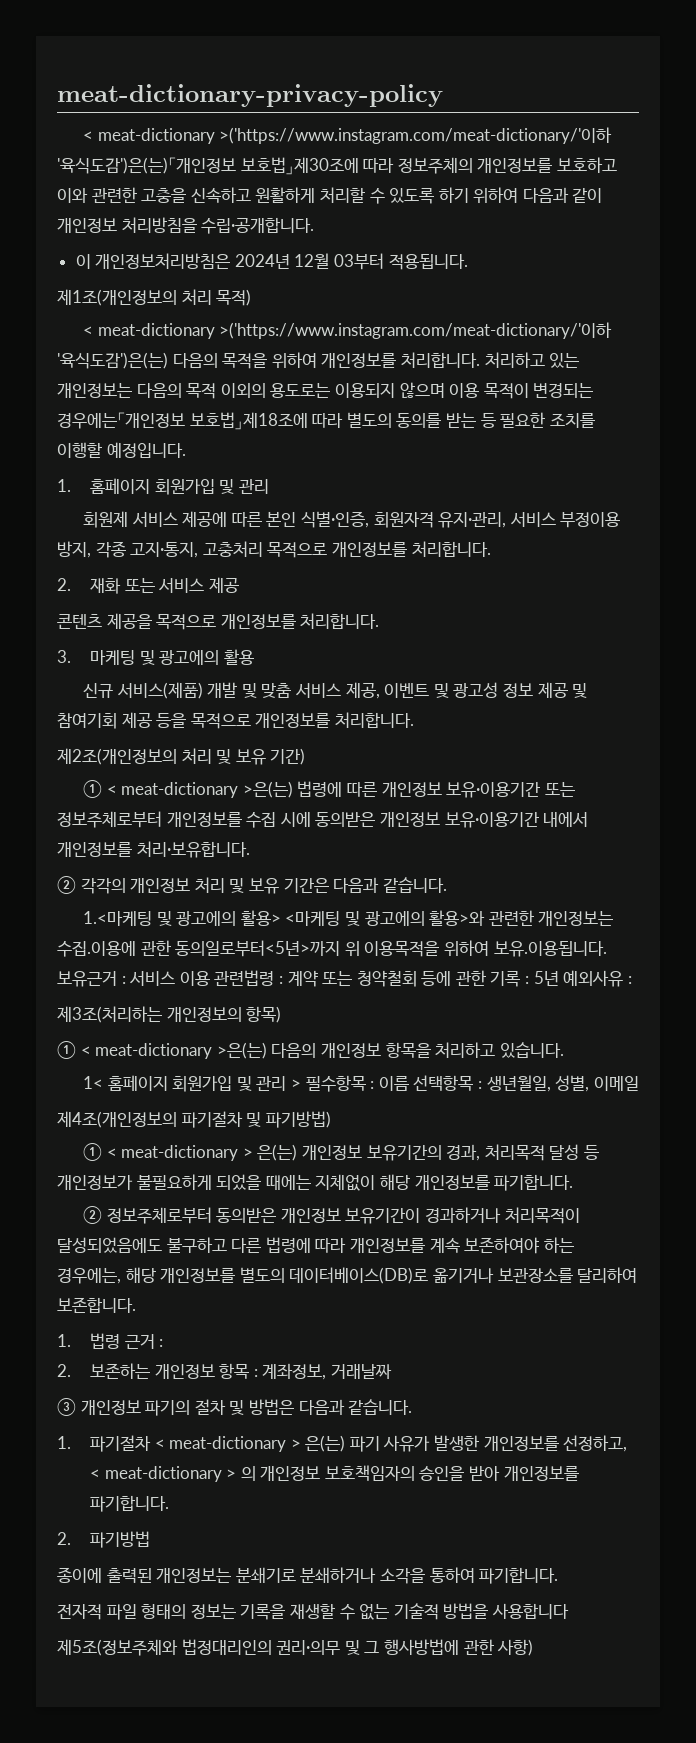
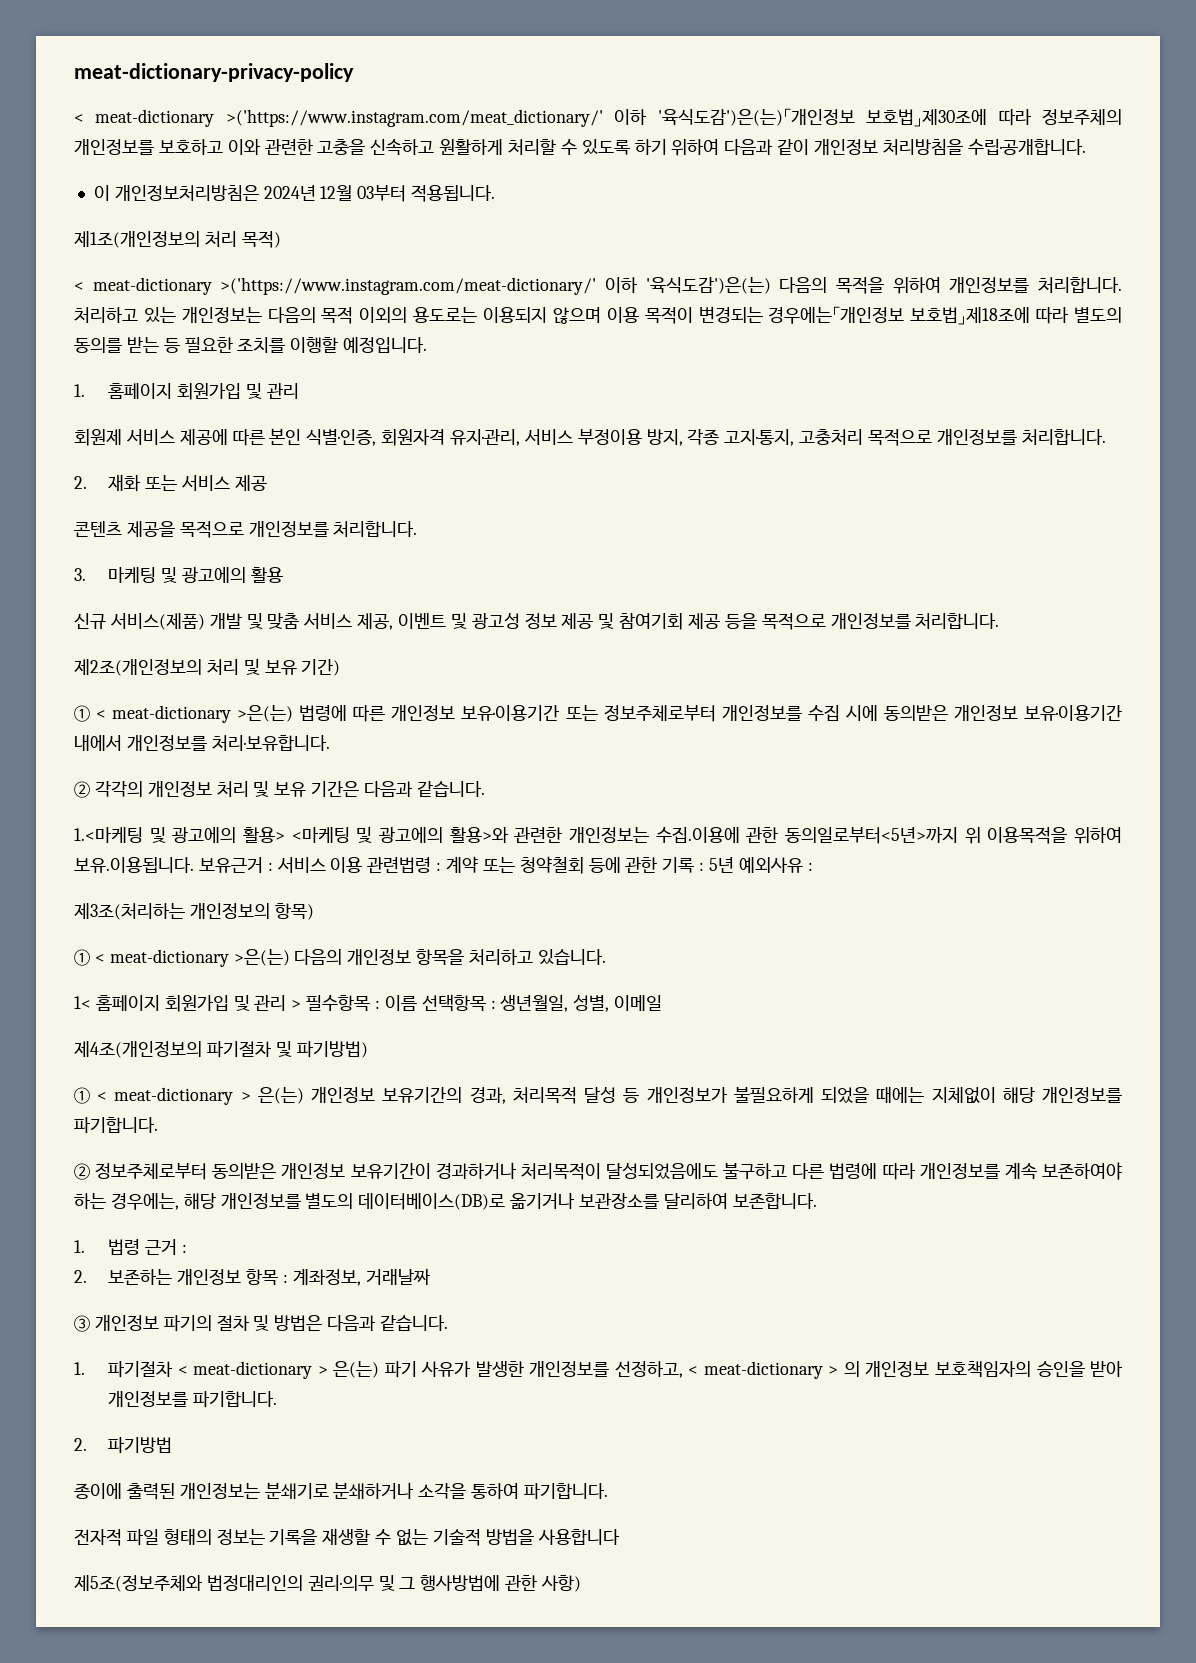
- < meat-dictionary >('https://www.instagram.com/meat-dictionary/'이하 '육식도감')은(는)「개인정보 보호법」제30조에 따라 정보주체의 개인정보를 보호하고 이와 관련한 고충을 신속하고 원활하게 처리할 수 있도록 하기 위하여 다음과 같이 개인정보 처리방침을 수립·공개합니다.
+ < meat-dictionary >('https://www.instagram.com/meat_dictionary/' 이하 '육식도감')은(는)「개인정보 보호법」제30조에 따라 정보주체의 개인정보를 보호하고 이와 관련한 고충을 신속하고 원활하게 처리할 수 있도록 하기 위하여 다음과 같이 개인정보 처리방침을 수립·공개합니다.
- < meat-dictionary >('https://www.instagram.com/meat-dictionary/'이하 '육식도감')은(는) 다음의 목적을 위하여 개인정보를 처리합니다.
+ < meat-dictionary >('https://www.instagram.com/meat-dictionary/' 이하 '육식도감')은(는) 다음의 목적을 위하여 개인정보를 처리합니다.

